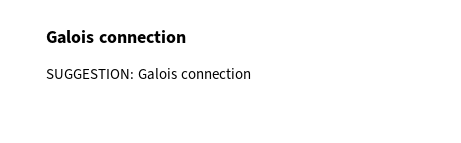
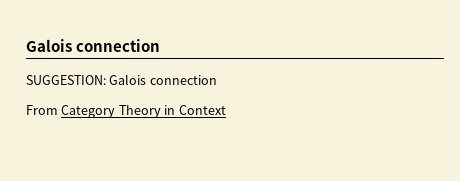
+ From Category Theory in Context

